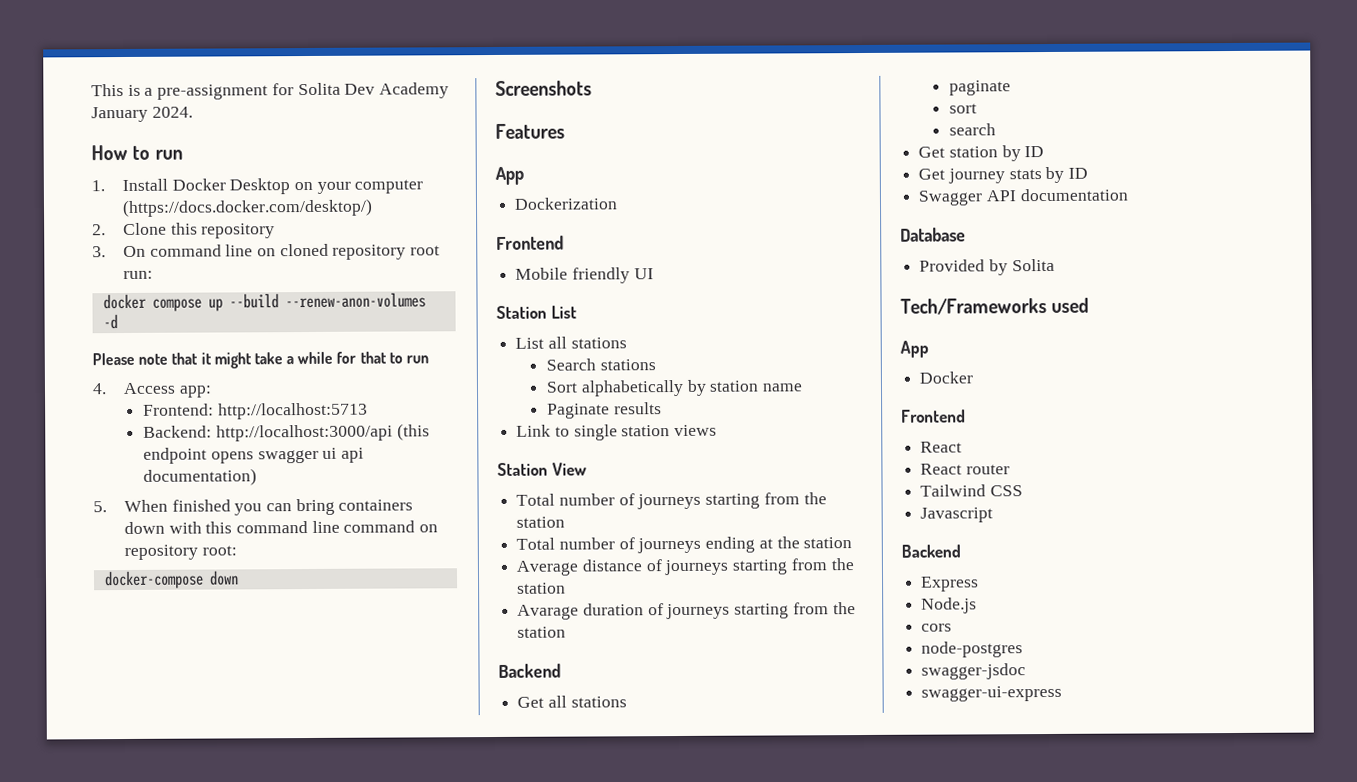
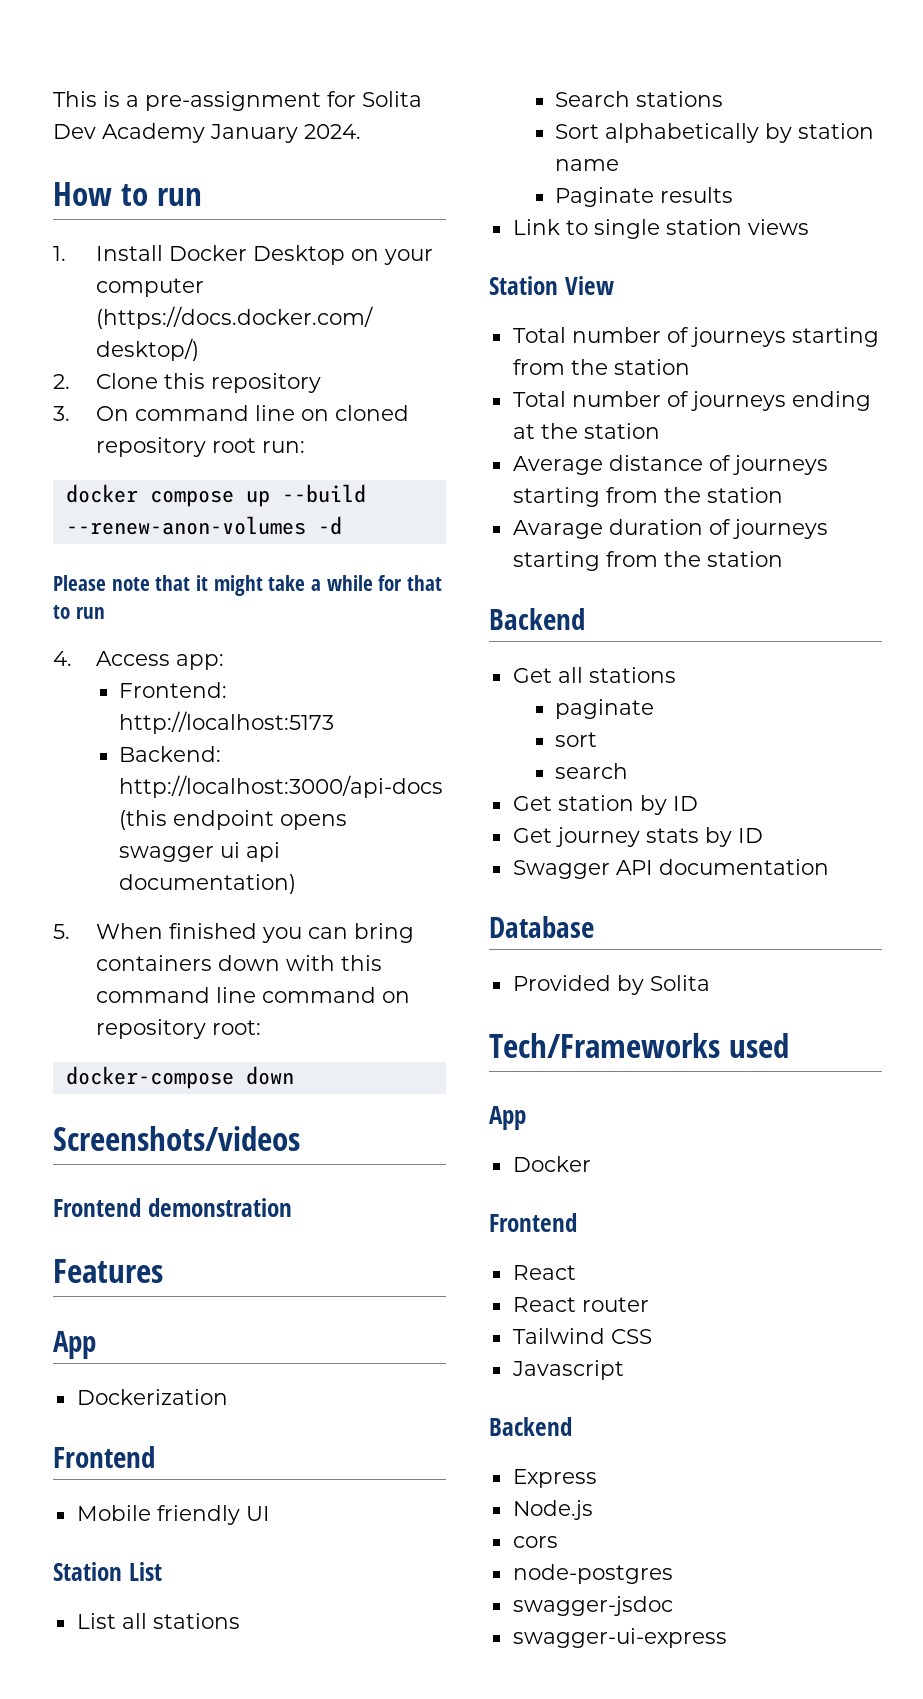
- Frontend: http://localhost:5713
+ Frontend: http://localhost:5173
- Backend: http://localhost:3000/api (this endpoint opens swagger ui api documentation)
+ Backend: http://localhost:3000/api-docs (this endpoint opens swagger ui api documentation)
- Screenshots
+ Screenshots/videos
+ Frontend demonstration

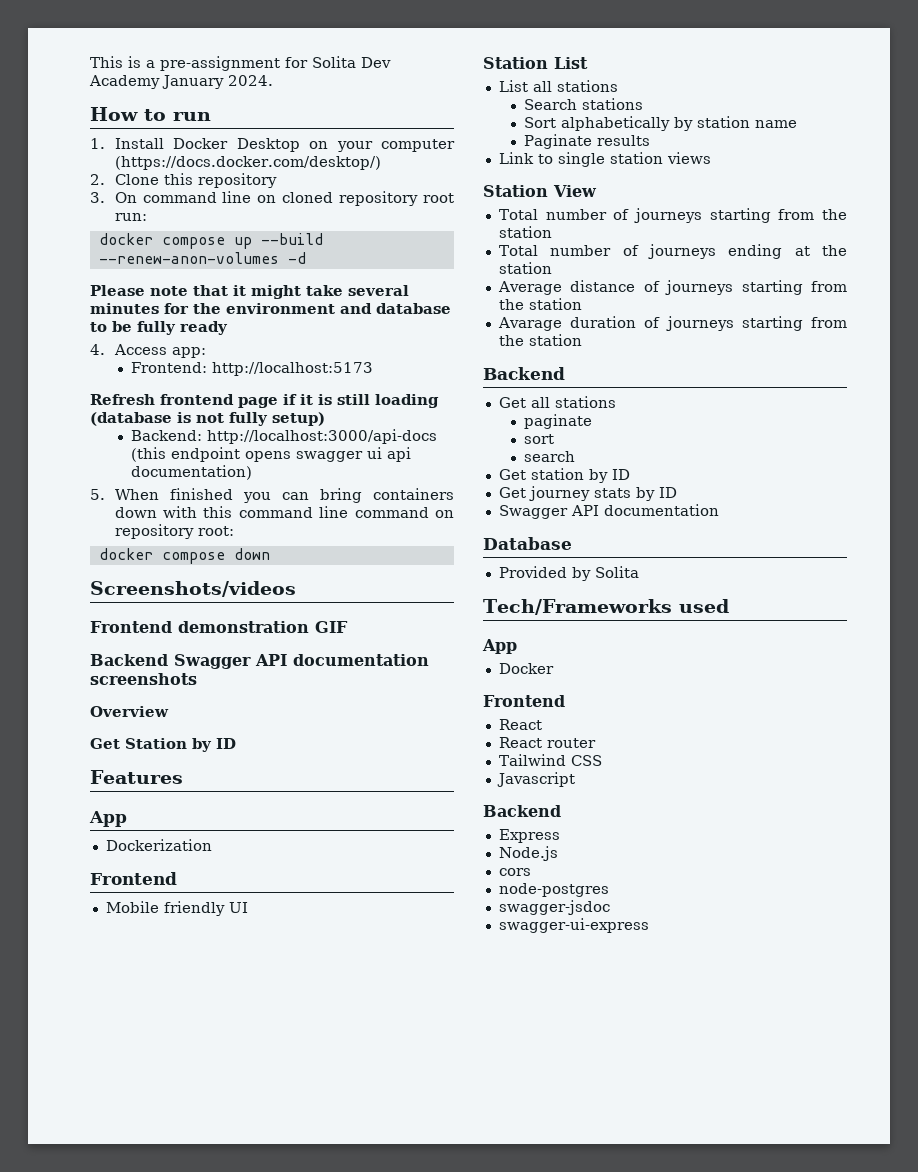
- Please note that it might take a while for that to run
+ Please note that it might take several minutes for the environment and database to be fully ready
+ Refresh frontend page if it is still loading (database is not fully setup)
- docker-compose down
+ docker compose down
- Frontend demonstration
+ Frontend demonstration GIF
+ Backend Swagger API documentation screenshots
+ Overview
+ Get Station by ID

